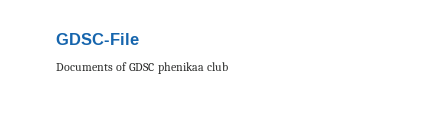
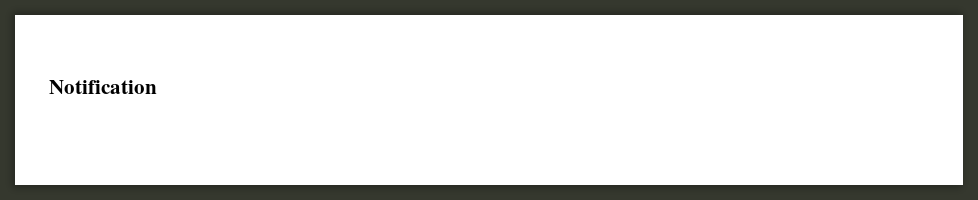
- GDSC-File
- Documents of GDSC phenikaa club
+ Notification

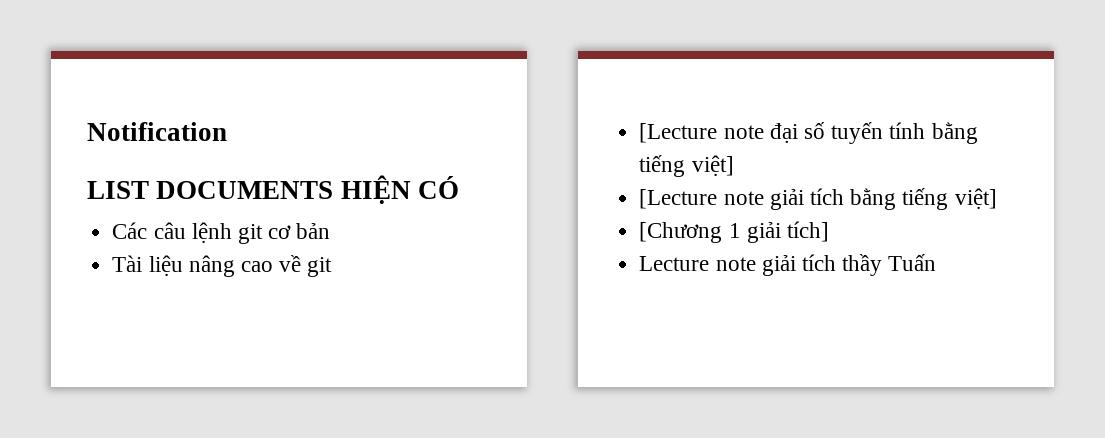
+ LIST DOCUMENTS HIỆN CÓ
+ Các câu lệnh git cơ bản
+ Tài liệu nâng cao về git
+ [Lecture note đại số tuyến tính bằng tiếng việt]
+ [Lecture note giải tích bằng tiếng việt]
+ [Chương 1 giải tích]
+ Lecture note giải tích thầy Tuấn

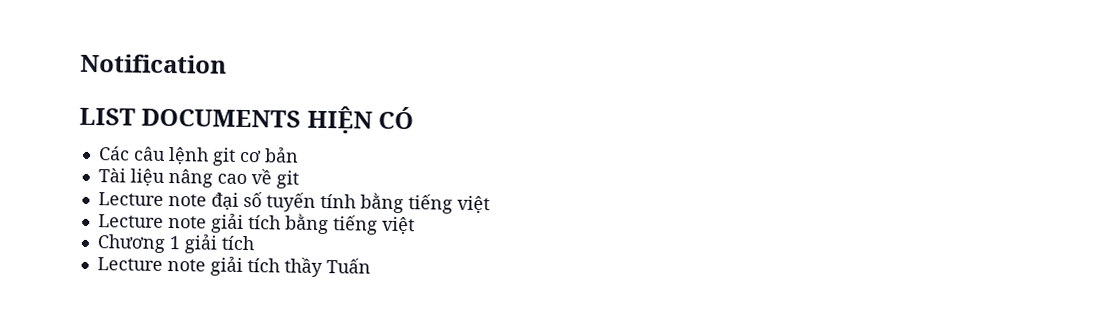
- [Lecture note đại số tuyến tính bằng tiếng việt]
- [Lecture note giải tích bằng tiếng việt]
- [Chương 1 giải tích]
+ Lecture note đại số tuyến tính bằng tiếng việt
+ Lecture note giải tích bằng tiếng việt
+ Chương 1 giải tích

